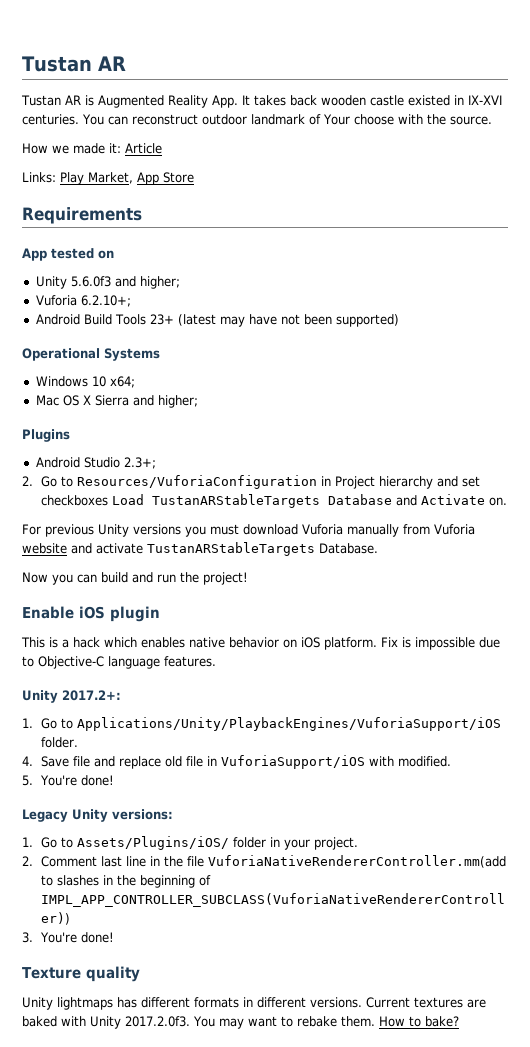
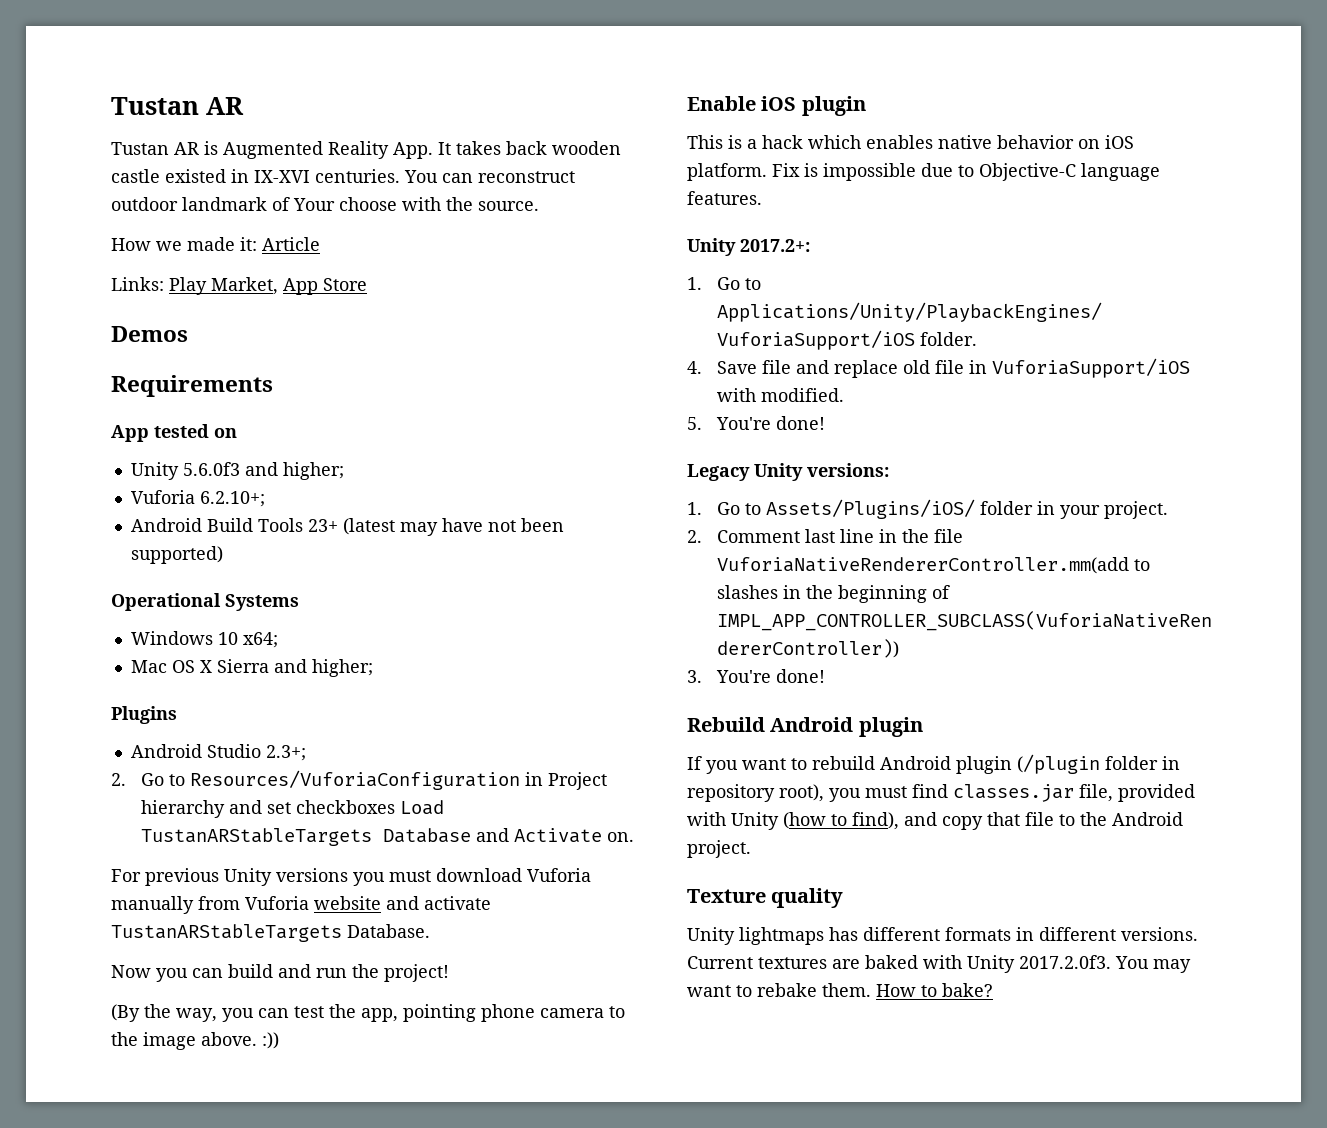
+ Demos
+ (By the way, you can test the app, pointing phone camera to the image above. :))
+ Rebuild Android plugin
+ If you want to rebuild Android plugin (/plugin folder in repository root), you must find classes.jar file, provided with Unity (how to find), and copy that file to the Android project.

